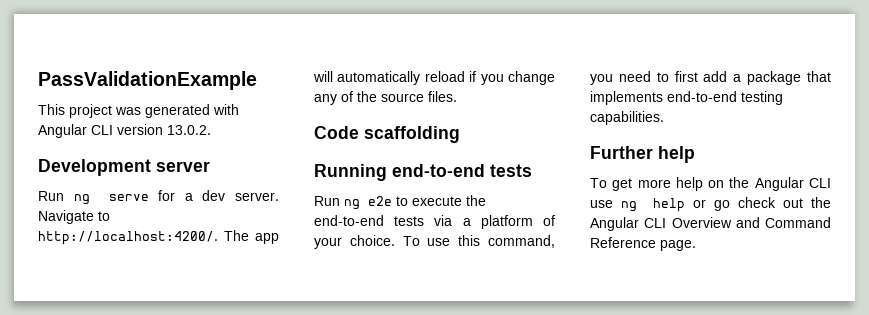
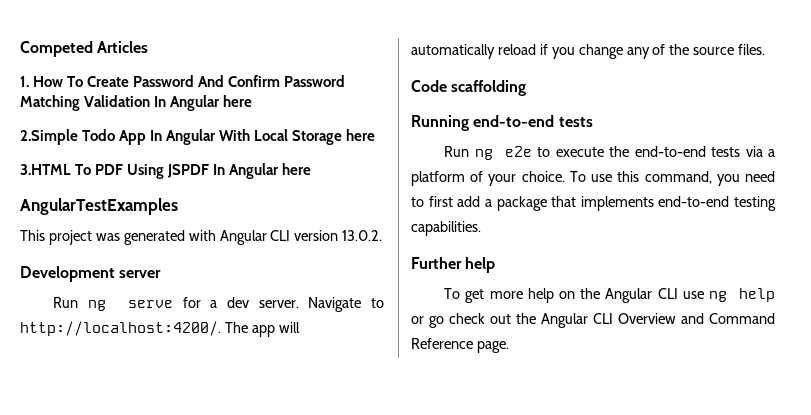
- PassValidationExample
+ Competed Articles
+ 1. How To Create Password And Confirm Password Matching Validation In Angular here
+ 2.Simple Todo App In Angular With Local Storage here
+ 3.HTML To PDF Using JSPDF In Angular here
+ AngularTestExamples

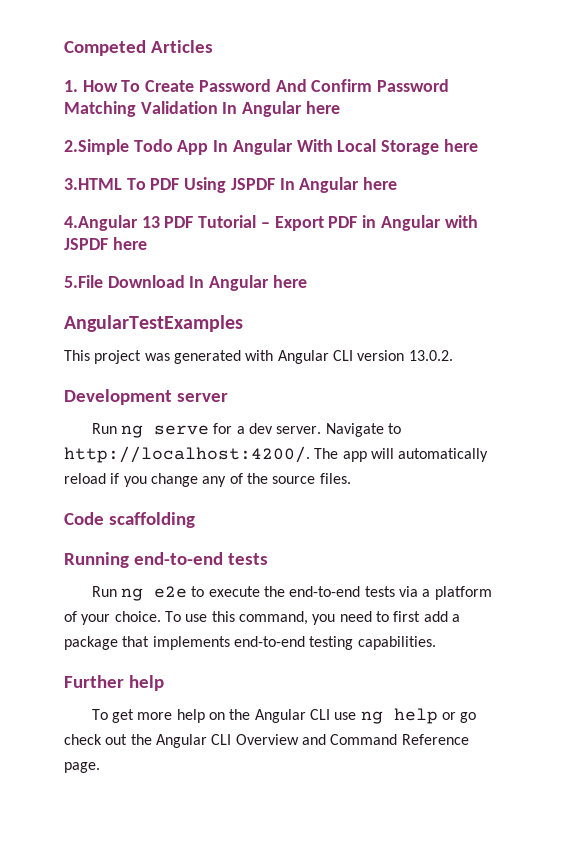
+ 4.Angular 13 PDF Tutorial – Export PDF in Angular with JSPDF here
+ 5.File Download In Angular here

